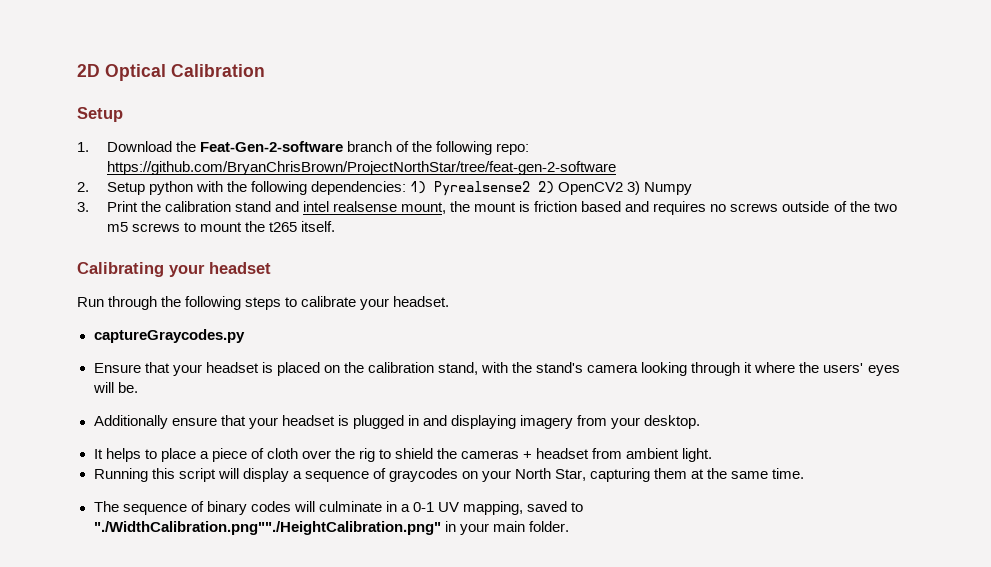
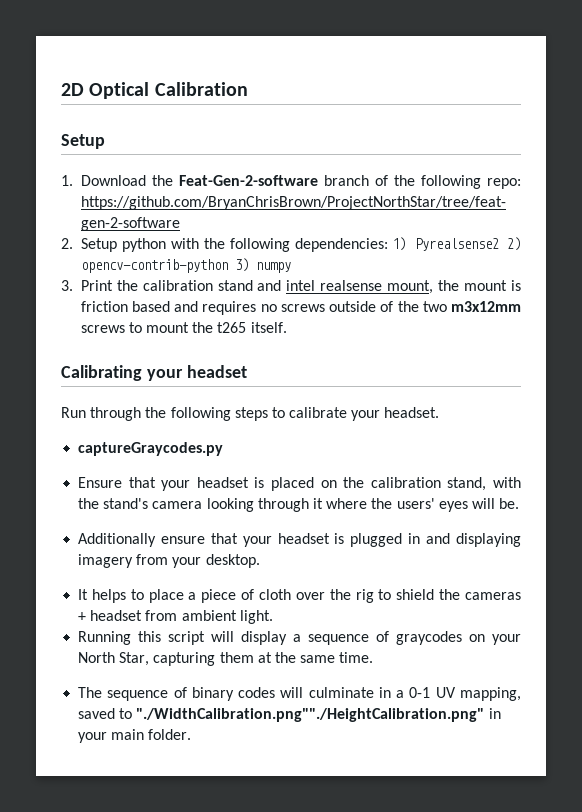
- 2. Setup python with the following dependencies: 1) Pyrealsense2 2) OpenCV2 3) Numpy
+ 2. Setup python with the following dependencies: 1) Pyrealsense2 2) opencv-contrib-python 3) numpy
- 3. Print the calibration stand and intel realsense mount, the mount is friction based and requires no screws outside of the two m5 screws to mount the t265 itself.
+ 3. Print the calibration stand and intel realsense mount, the mount is friction based and requires no screws outside of the two m3x12mm screws to mount the t265 itself.

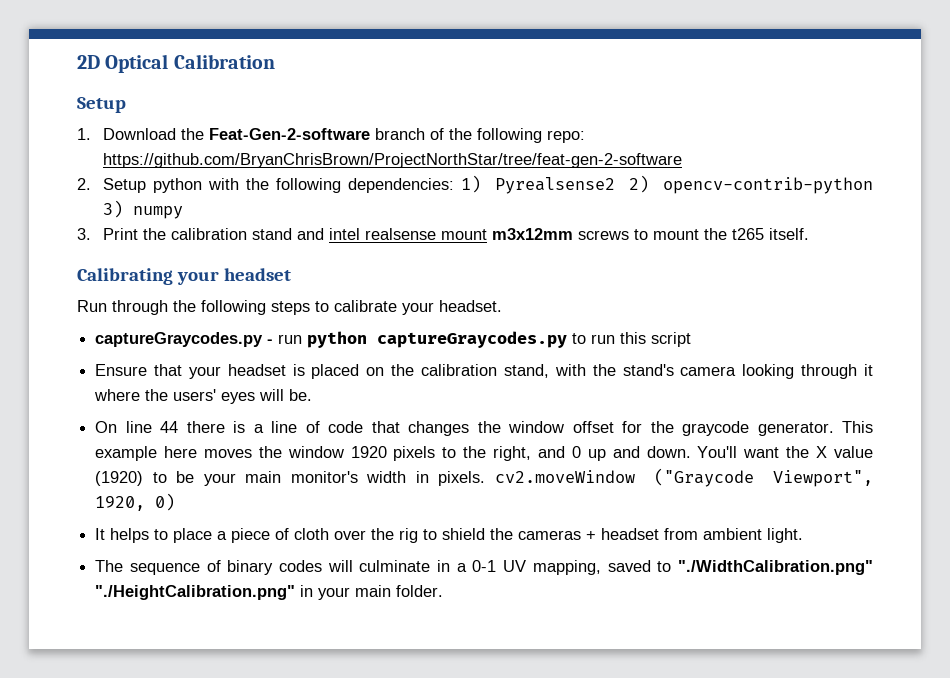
- 3. Print the calibration stand and intel realsense mount, the mount is friction based and requires no screws outside of the two m3x12mm screws to mount the t265 itself.
+ 3. Print the calibration stand and intel realsense mount m3x12mm screws to mount the t265 itself.
- captureGraycodes.py
+ captureGraycodes.py - run python captureGraycodes.py to run this script
- Additionally ensure that your headset is plugged in and displaying imagery from your desktop.
+ On line 44 there is a line of code that changes the window offset for the graycode generator. This example here moves the window 1920 pixels to the right, and 0 up and down. You'll want the X value (1920) to be your main monitor's width in pixels. cv2.moveWindow ("Graycode Viewport", 1920, 0)
- Running this script will display a sequence of graycodes on your North Star, capturing them at the same time.
- The sequence of binary codes will culminate in a 0-1 UV mapping, saved to "./WidthCalibration.png""./HeightCalibration.png" in your main folder.
+ The sequence of binary codes will culminate in a 0-1 UV mapping, saved to "./WidthCalibration.png" "./HeightCalibration.png" in your main folder.

